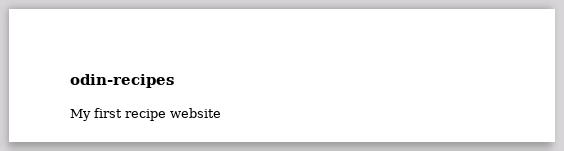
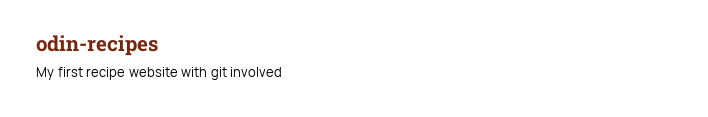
- My first recipe website
+ My first recipe website with git involved

